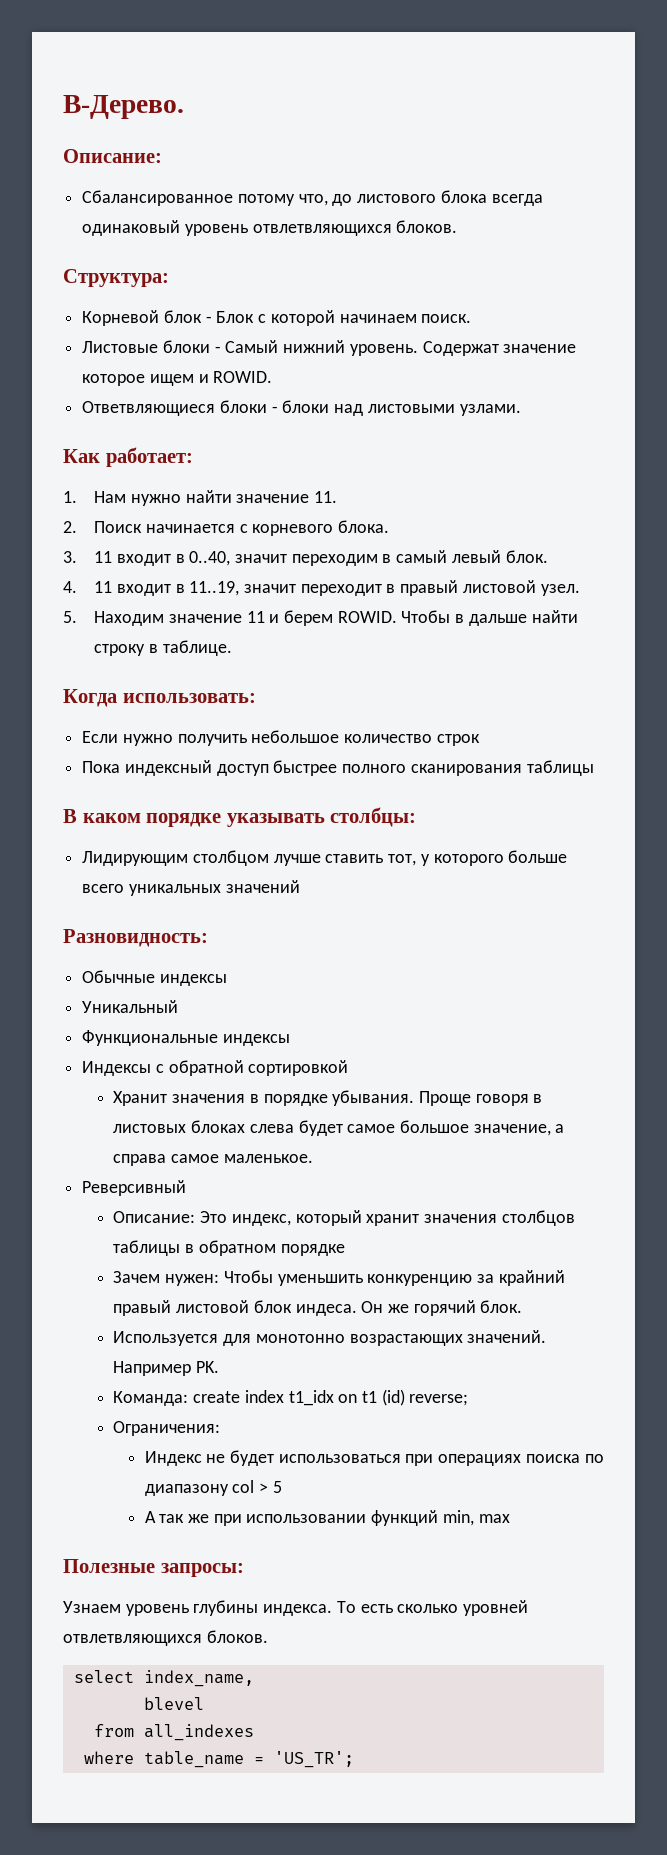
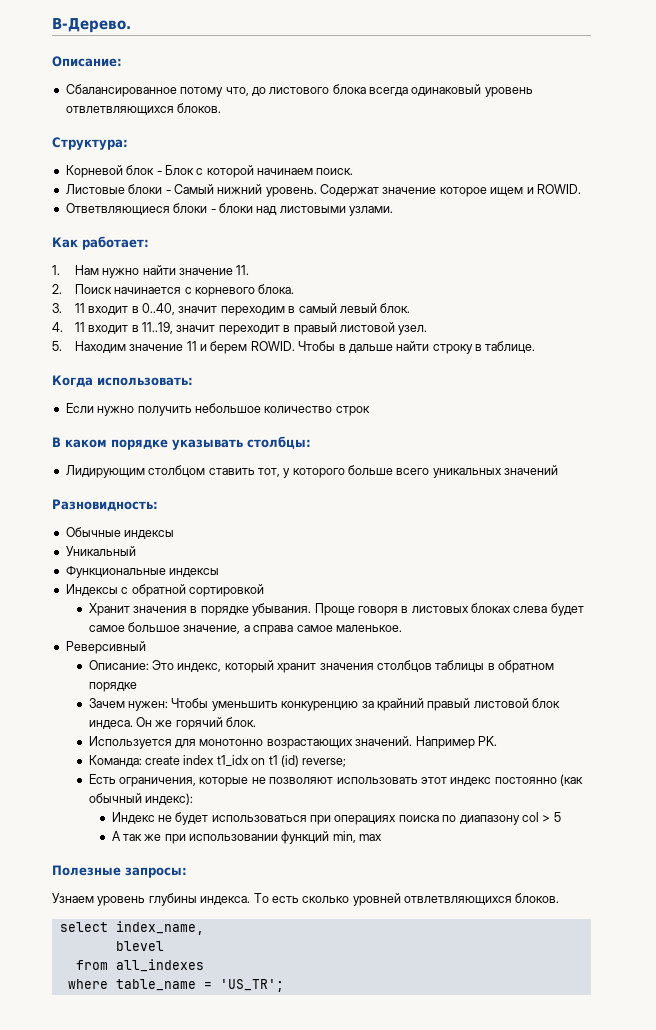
- Пока индексный доступ быстрее полного сканирования таблицы
- Лидирующим столбцом лучше ставить тот, у которого больше всего уникальных значений
+ Лидирующим столбцом ставить тот, у которого больше всего уникальных значений
- Ограничения:
+ Есть ограничения, которые не позволяют использовать этот индекс постоянно (как обычный индекс):

